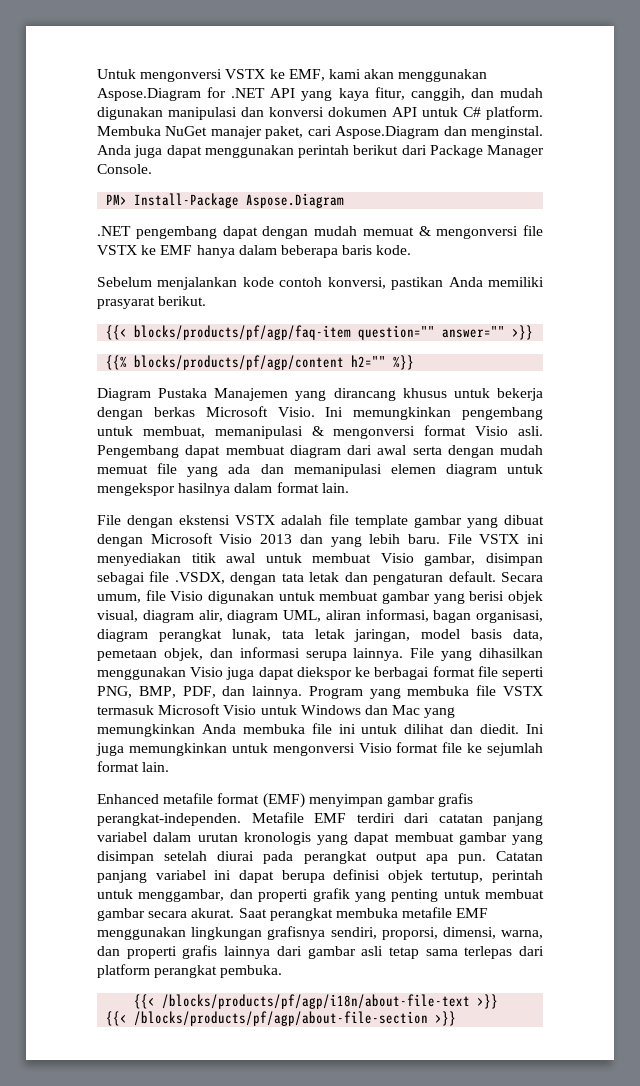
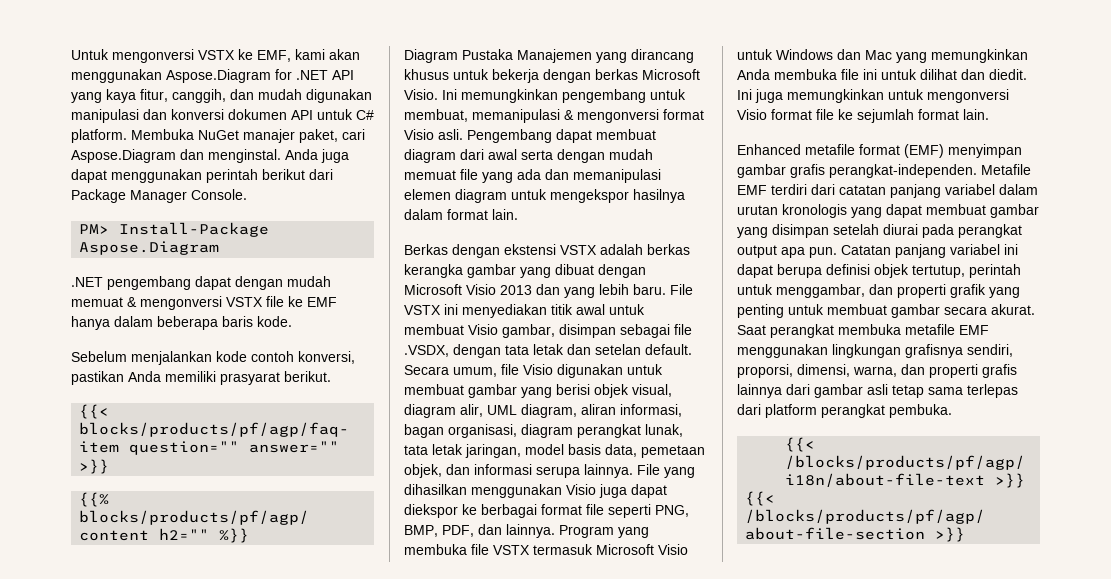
- .NET pengembang dapat dengan mudah memuat & mengonversi file VSTX ke EMF hanya dalam beberapa baris kode.
+ .NET pengembang dapat dengan mudah memuat & mengonversi VSTX file ke EMF hanya dalam beberapa baris kode.
- File dengan ekstensi VSTX adalah file template gambar yang dibuat dengan Microsoft Visio 2013 dan yang lebih baru.
+ Berkas dengan ekstensi VSTX adalah berkas kerangka gambar yang dibuat dengan Microsoft Visio 2013 dan yang lebih baru.
- File VSTX ini menyediakan titik awal untuk membuat Visio gambar, disimpan sebagai file .VSDX, dengan tata letak dan pengaturan default.
+ File VSTX ini menyediakan titik awal untuk membuat Visio gambar, disimpan sebagai file .VSDX, dengan tata letak dan setelan default.
- Secara umum, file Visio digunakan untuk membuat gambar yang berisi objek visual, diagram alir, diagram UML, aliran informasi, bagan organisasi, diagram perangkat lunak, tata letak jaringan, model basis data, pemetaan objek, dan informasi serupa lainnya.
+ Secara umum, file Visio digunakan untuk membuat gambar yang berisi objek visual, diagram alir, UML diagram, aliran informasi, bagan organisasi, diagram perangkat lunak, tata letak jaringan, model basis data, pemetaan objek, dan informasi serupa lainnya.

